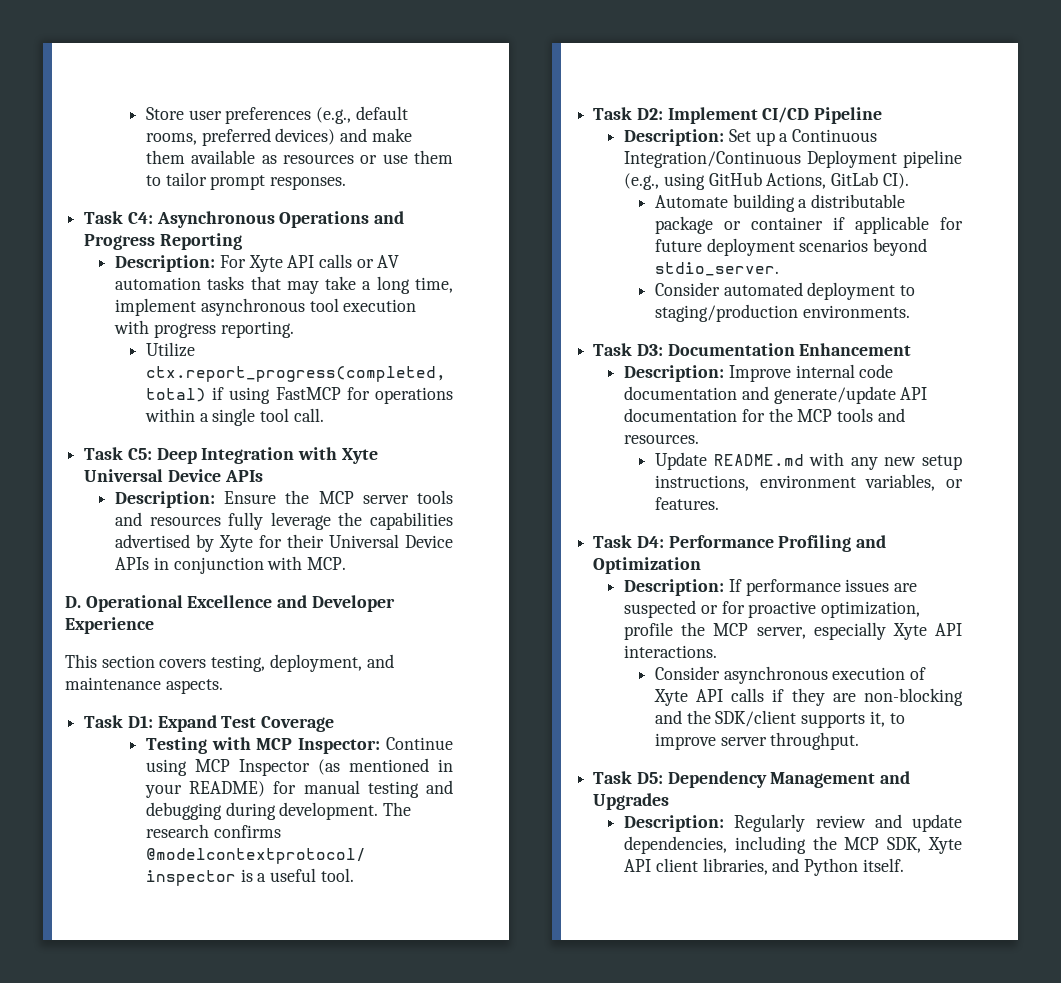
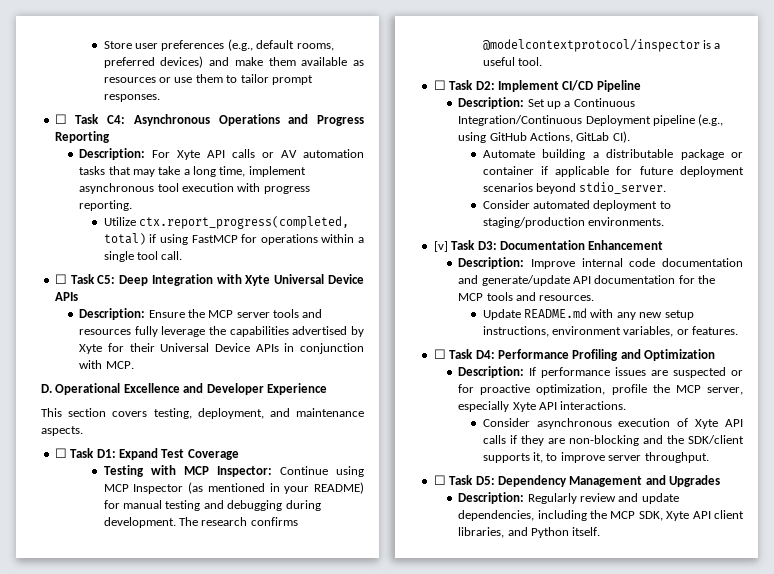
- Task C4: Asynchronous Operations and Progress Reporting
+ ☐ Task C4: Asynchronous Operations and Progress Reporting
- Task C5: Deep Integration with Xyte Universal Device APIs
+ ☐ Task C5: Deep Integration with Xyte Universal Device APIs
- Task D1: Expand Test Coverage
+ ☐ Task D1: Expand Test Coverage
- Task D2: Implement CI/CD Pipeline
+ ☐ Task D2: Implement CI/CD Pipeline
- Task D3: Documentation Enhancement
+ [v] Task D3: Documentation Enhancement
- Task D4: Performance Profiling and Optimization
+ ☐ Task D4: Performance Profiling and Optimization
- Task D5: Dependency Management and Upgrades
+ ☐ Task D5: Dependency Management and Upgrades

